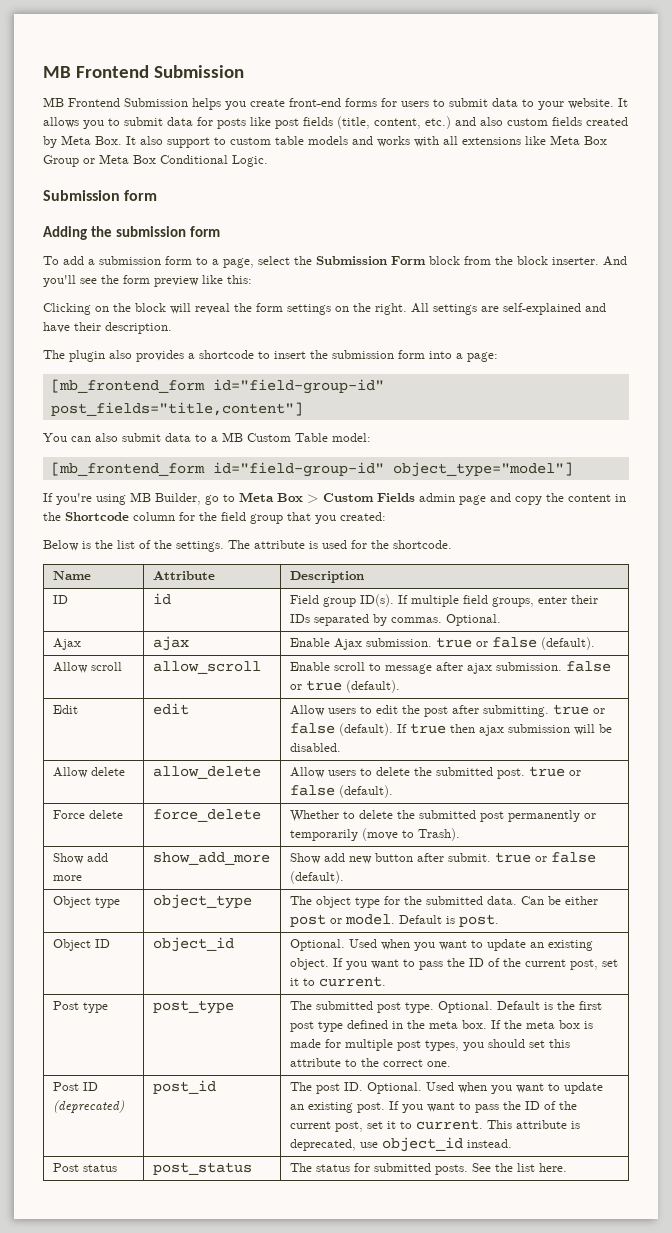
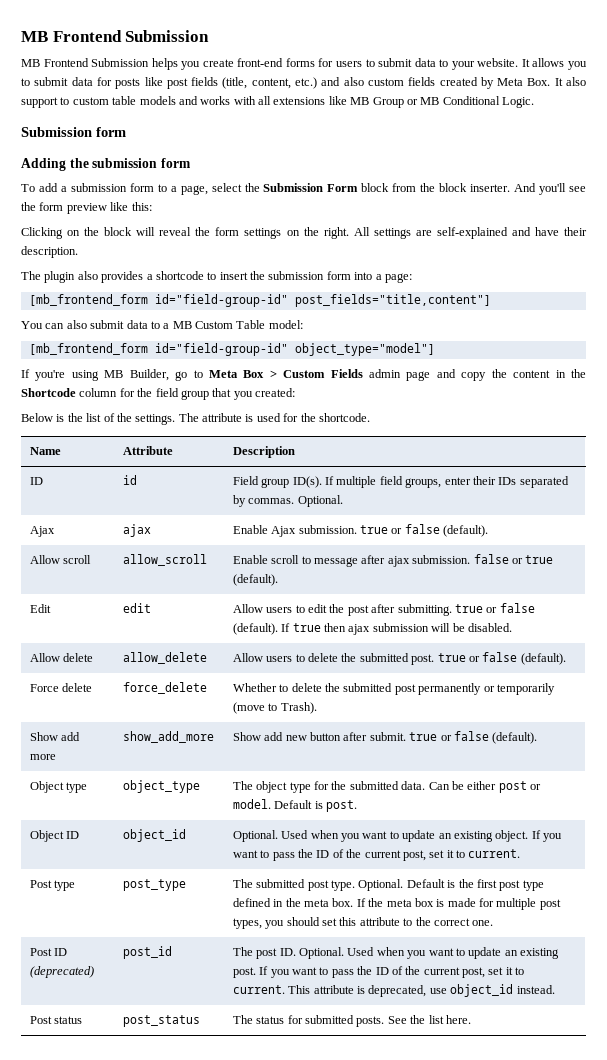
- It allows you to submit data for posts like post fields (title, content, etc.) and also custom fields created by Meta Box. It also support to custom table models and works with all extensions like Meta Box Group or Meta Box Conditional Logic.
+ It allows you to submit data for posts like post fields (title, content, etc.) and also custom fields created by Meta Box. It also support to custom table models and works with all extensions like MB Group or MB Conditional Logic.

